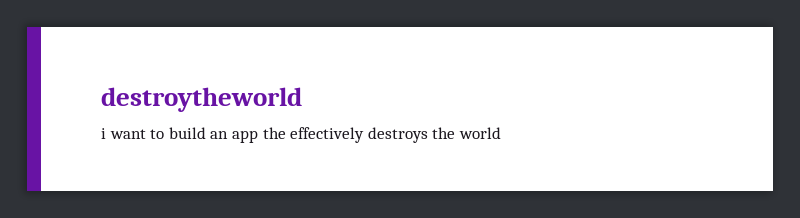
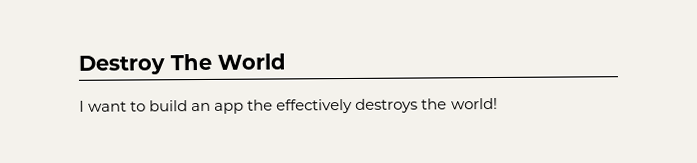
- destroytheworld
- i want to build an app the effectively destroys the world
+ Destroy The World
+ I want to build an app the effectively destroys the world!

